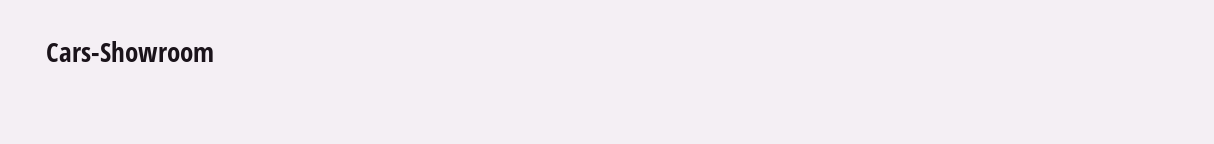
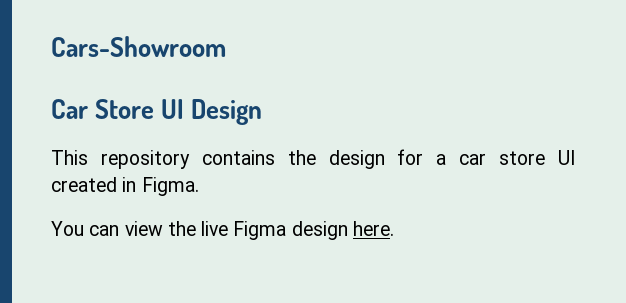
+ Car Store UI Design
+ This repository contains the design for a car store UI created in Figma.
+ You can view the live Figma design here.

